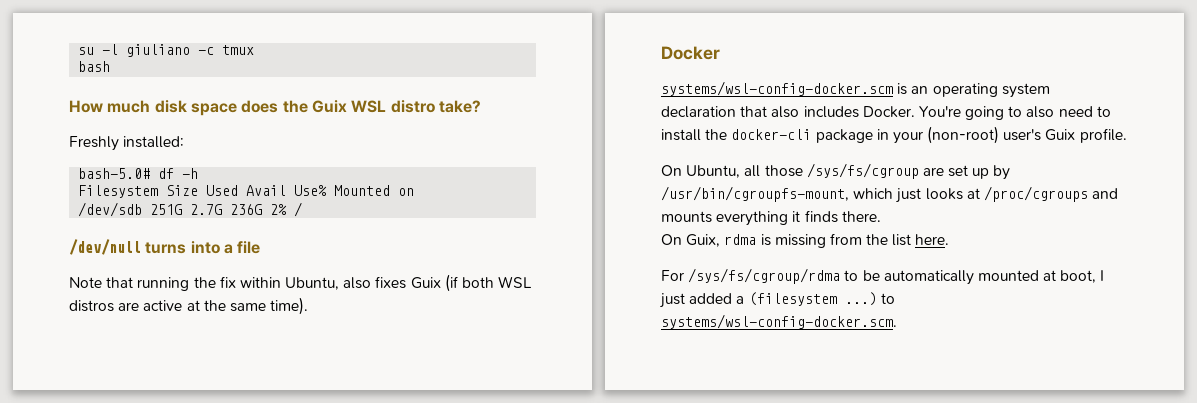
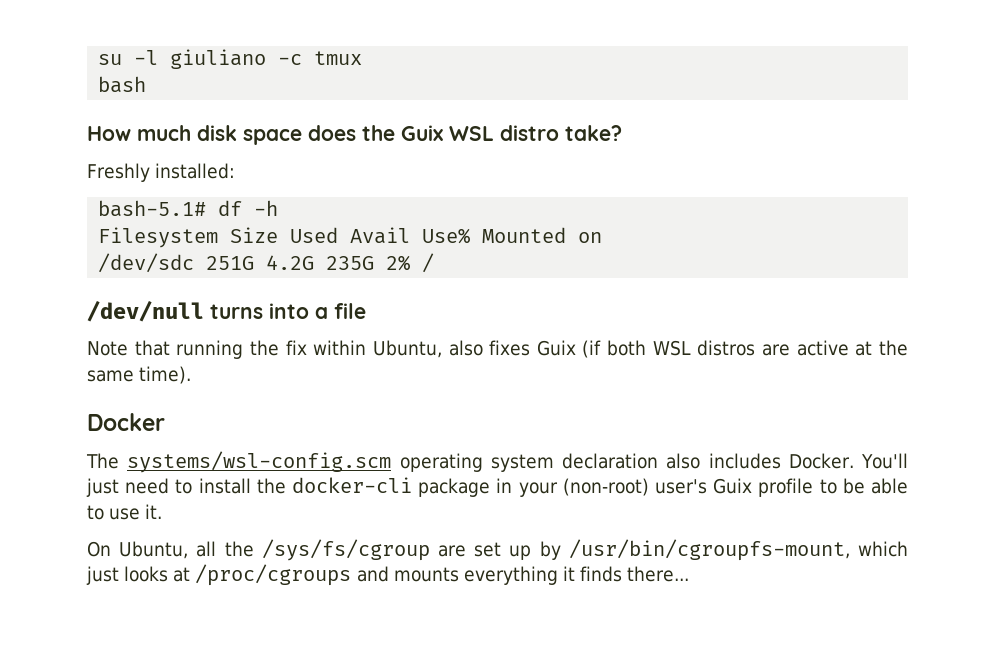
- bash-5.0# df -h
+ bash-5.1# df -h
- /dev/sdb 251G 2.7G 236G 2% /
+ /dev/sdc 251G 4.2G 235G 2% /
- systems/wsl-config-docker.scm is an operating system declaration that also includes Docker.
+ The systems/wsl-config.scm operating system declaration also includes Docker.
- You're going to also need to install the docker-cli package in your (non-root) user's Guix profile.
+ You'll just need to install the docker-cli package in your (non-root) user's Guix profile to be able to use it.
- On Ubuntu, all those /sys/fs/cgroup are set up by /usr/bin/cgroupfs-mount, which just looks at /proc/cgroups and mounts everything it finds there.
- On Guix, rdma is missing from the list here.
- For /sys/fs/cgroup/rdma to be automatically mounted at boot, I just added a (filesystem ...) to systems/wsl-config-docker.scm.
+ On Ubuntu, all the /sys/fs/cgroup are set up by /usr/bin/cgroupfs-mount, which just looks at /proc/cgroups and mounts everything it finds there...

